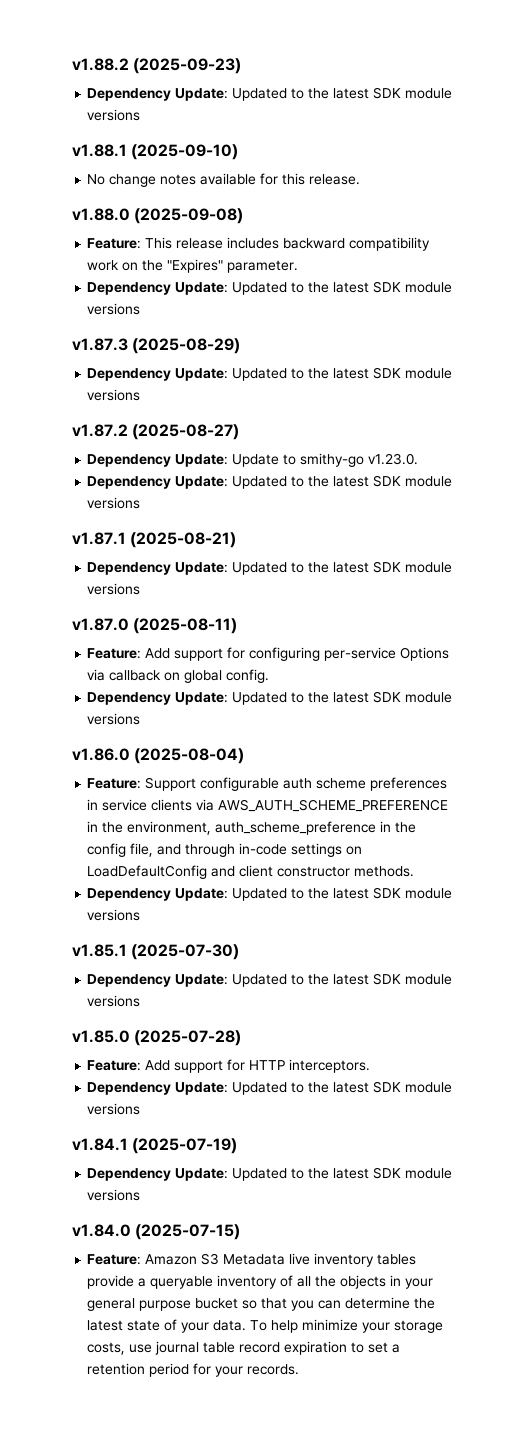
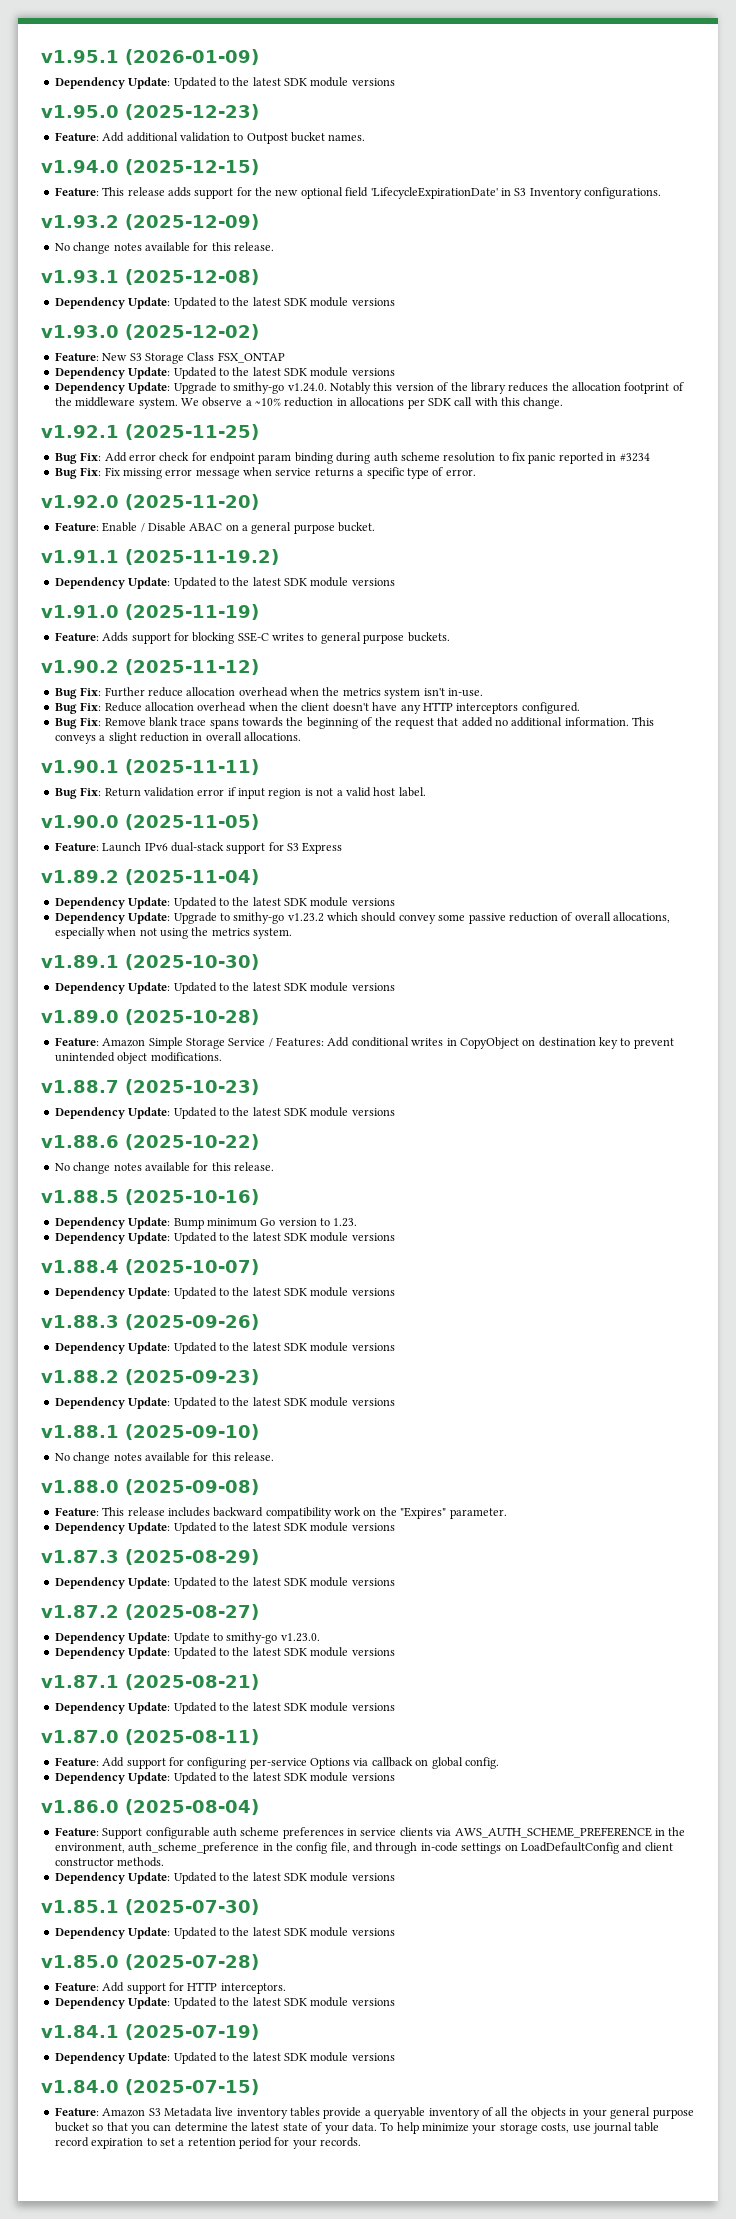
+ v1.95.1 (2026-01-09)
+ Dependency Update: Updated to the latest SDK module versions
+ v1.95.0 (2025-12-23)
+ Feature: Add additional validation to Outpost bucket names.
+ v1.94.0 (2025-12-15)
+ Feature: This release adds support for the new optional field 'LifecycleExpirationDate' in S3 Inventory configurations.
+ v1.93.2 (2025-12-09)
+ No change notes available for this release.
+ v1.93.1 (2025-12-08)
+ Dependency Update: Updated to the latest SDK module versions
+ v1.93.0 (2025-12-02)
+ Feature: New S3 Storage Class FSX_ONTAP
+ Dependency Update: Updated to the latest SDK module versions
+ Dependency Update: Upgrade to smithy-go v1.24.0. Notably this version of the library reduces the allocation footprint of the middleware system. We observe a ~10% reduction in allocations per SDK call with this change.
+ v1.92.1 (2025-11-25)
+ Bug Fix: Add error check for endpoint param binding during auth scheme resolution to fix panic reported in #3234
+ Bug Fix: Fix missing error message when service returns a specific type of error.
+ v1.92.0 (2025-11-20)
+ Feature: Enable / Disable ABAC on a general purpose bucket.
+ v1.91.1 (2025-11-19.2)
+ Dependency Update: Updated to the latest SDK module versions
+ v1.91.0 (2025-11-19)
+ Feature: Adds support for blocking SSE-C writes to general purpose buckets.
+ v1.90.2 (2025-11-12)
+ Bug Fix: Further reduce allocation overhead when the metrics system isn't in-use.
+ Bug Fix: Reduce allocation overhead when the client doesn't have any HTTP interceptors configured.
+ Bug Fix: Remove blank trace spans towards the beginning of the request that added no additional information. This conveys a slight reduction in overall allocations.
+ v1.90.1 (2025-11-11)
+ Bug Fix: Return validation error if input region is not a valid host label.
+ v1.90.0 (2025-11-05)
+ Feature: Launch IPv6 dual-stack support for S3 Express
+ v1.89.2 (2025-11-04)
+ Dependency Update: Updated to the latest SDK module versions
+ Dependency Update: Upgrade to smithy-go v1.23.2 which should convey some passive reduction of overall allocations, especially when not using the metrics system.
+ v1.89.1 (2025-10-30)
+ Dependency Update: Updated to the latest SDK module versions
+ v1.89.0 (2025-10-28)
+ Feature: Amazon Simple Storage Service / Features: Add conditional writes in CopyObject on destination key to prevent unintended object modifications.
+ v1.88.7 (2025-10-23)
+ Dependency Update: Updated to the latest SDK module versions
+ v1.88.6 (2025-10-22)
+ No change notes available for this release.
+ v1.88.5 (2025-10-16)
+ Dependency Update: Bump minimum Go version to 1.23.
+ Dependency Update: Updated to the latest SDK module versions
+ v1.88.4 (2025-10-07)
+ Dependency Update: Updated to the latest SDK module versions
+ v1.88.3 (2025-09-26)
+ Dependency Update: Updated to the latest SDK module versions

